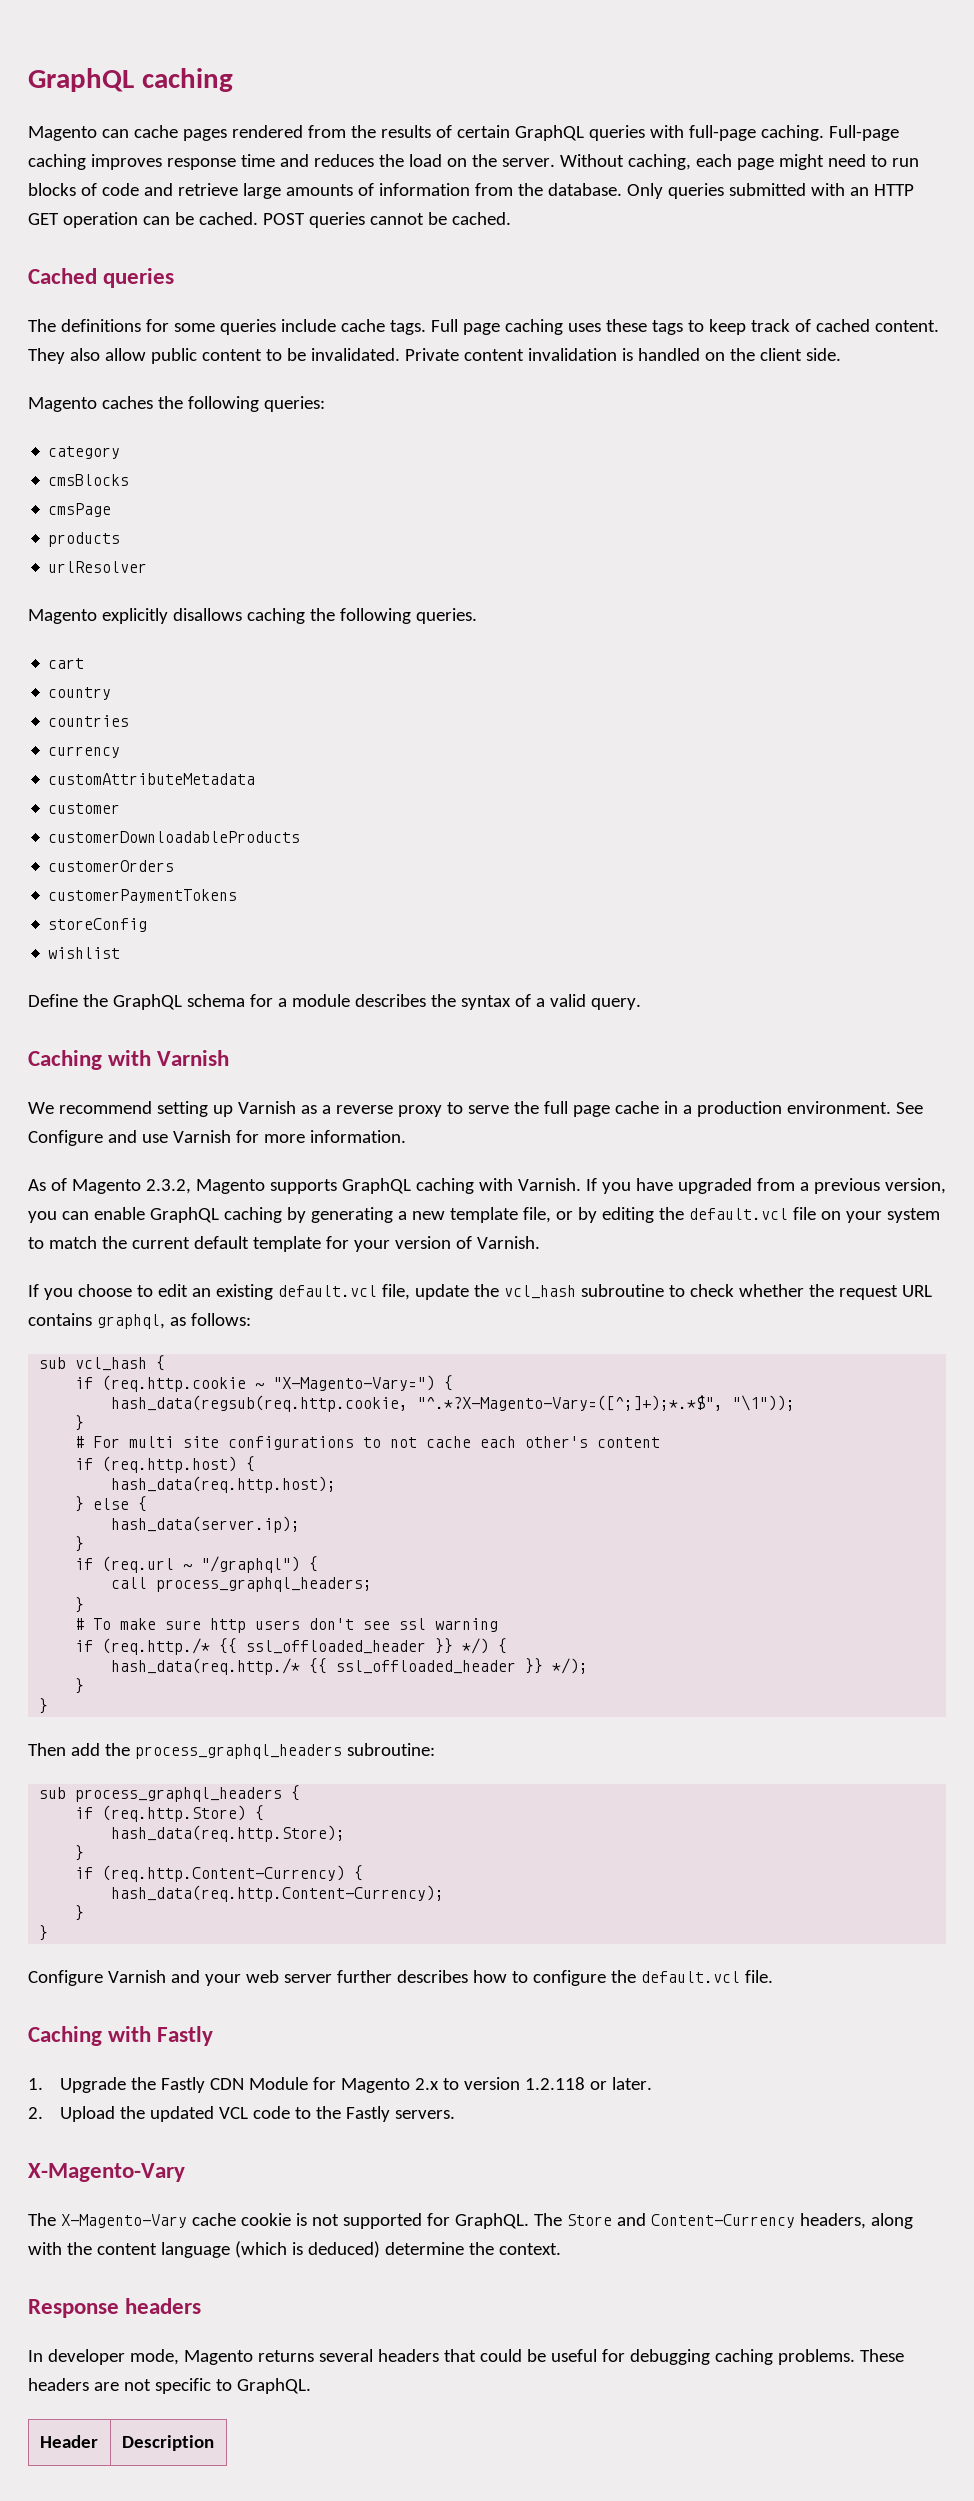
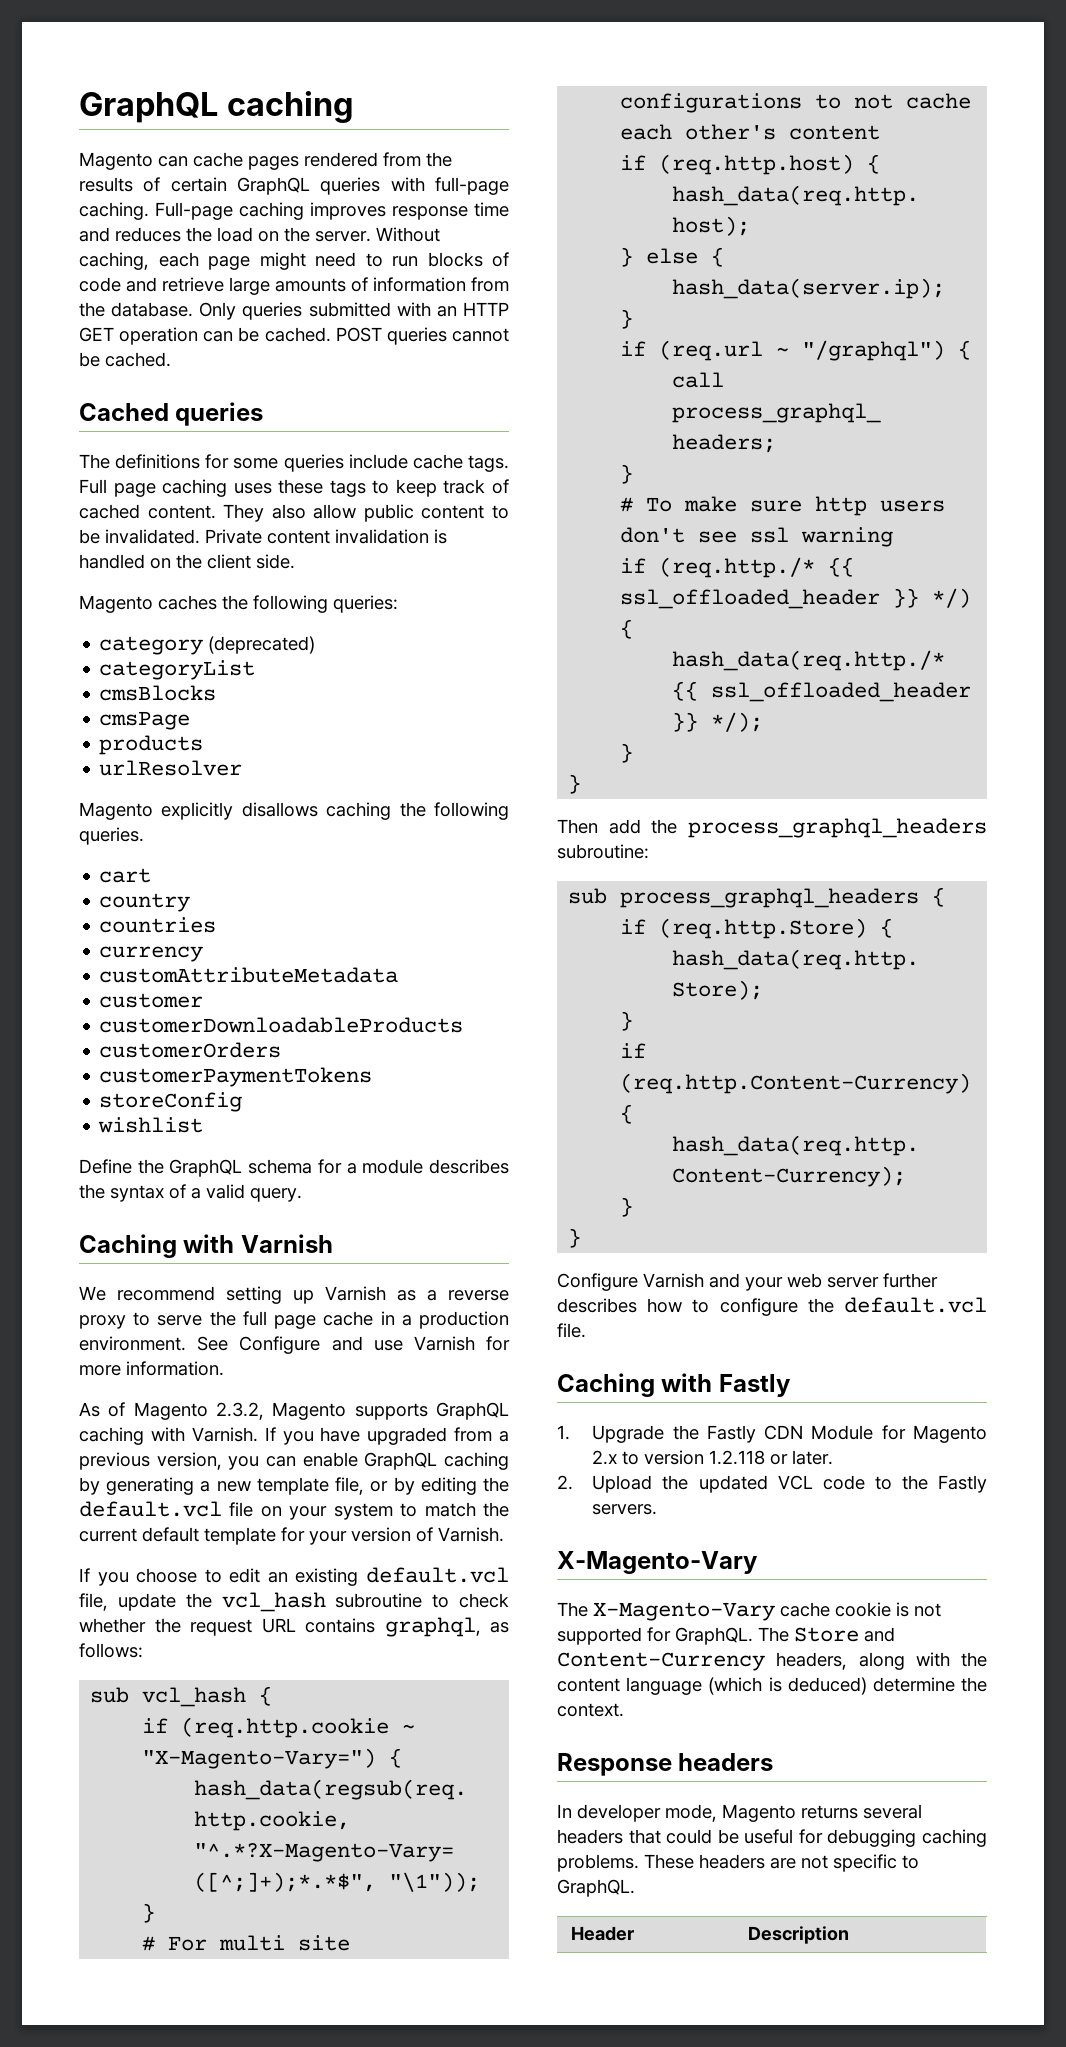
- category
+ category (deprecated)
+ categoryList

